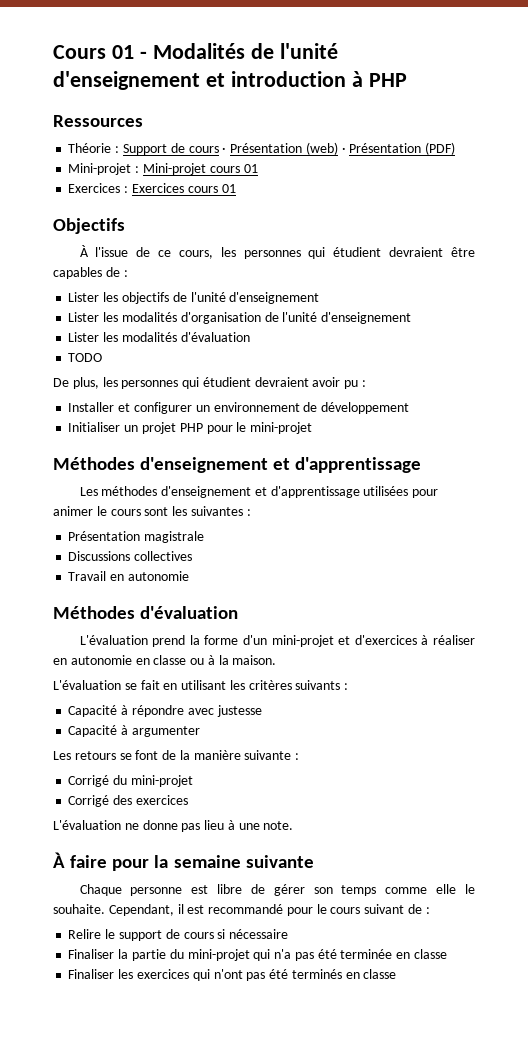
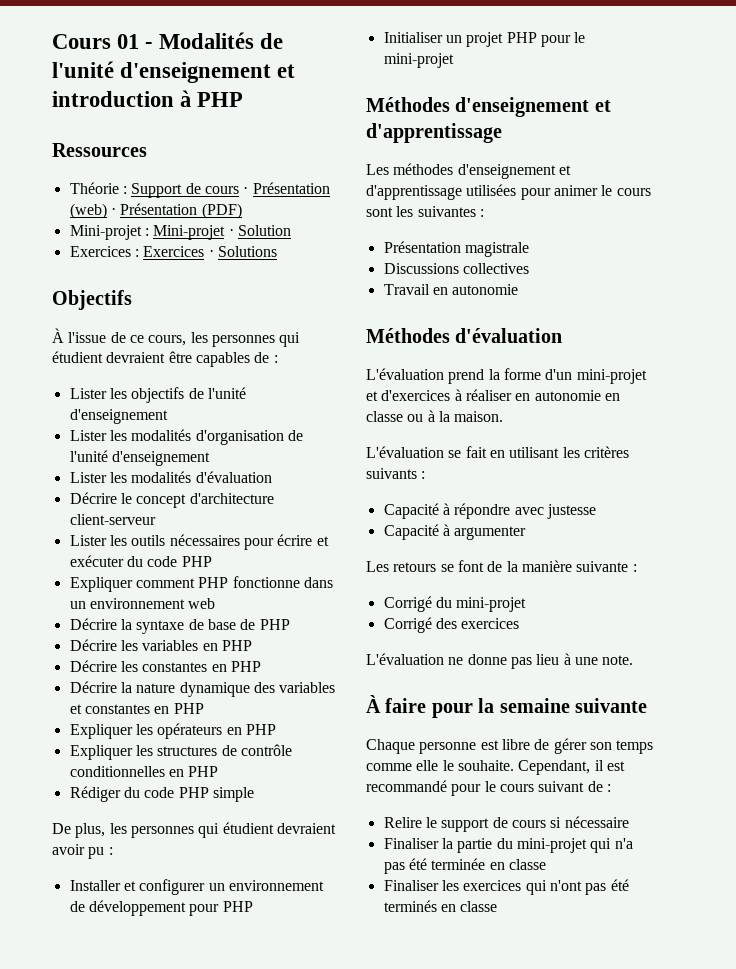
- Mini-projet : Mini-projet cours 01
+ Mini-projet : Mini-projet · Solution
- Exercices : Exercices cours 01
+ Exercices : Exercices · Solutions
- TODO
+ Décrire le concept d'architecture client-serveur
+ Lister les outils nécessaires pour écrire et exécuter du code PHP
+ Expliquer comment PHP fonctionne dans un environnement web
+ Décrire la syntaxe de base de PHP
+ Décrire les variables en PHP
+ Décrire les constantes en PHP
+ Décrire la nature dynamique des variables et constantes en PHP
+ Expliquer les opérateurs en PHP
+ Expliquer les structures de contrôle conditionnelles en PHP
+ Rédiger du code PHP simple
- Installer et configurer un environnement de développement
+ Installer et configurer un environnement de développement pour PHP

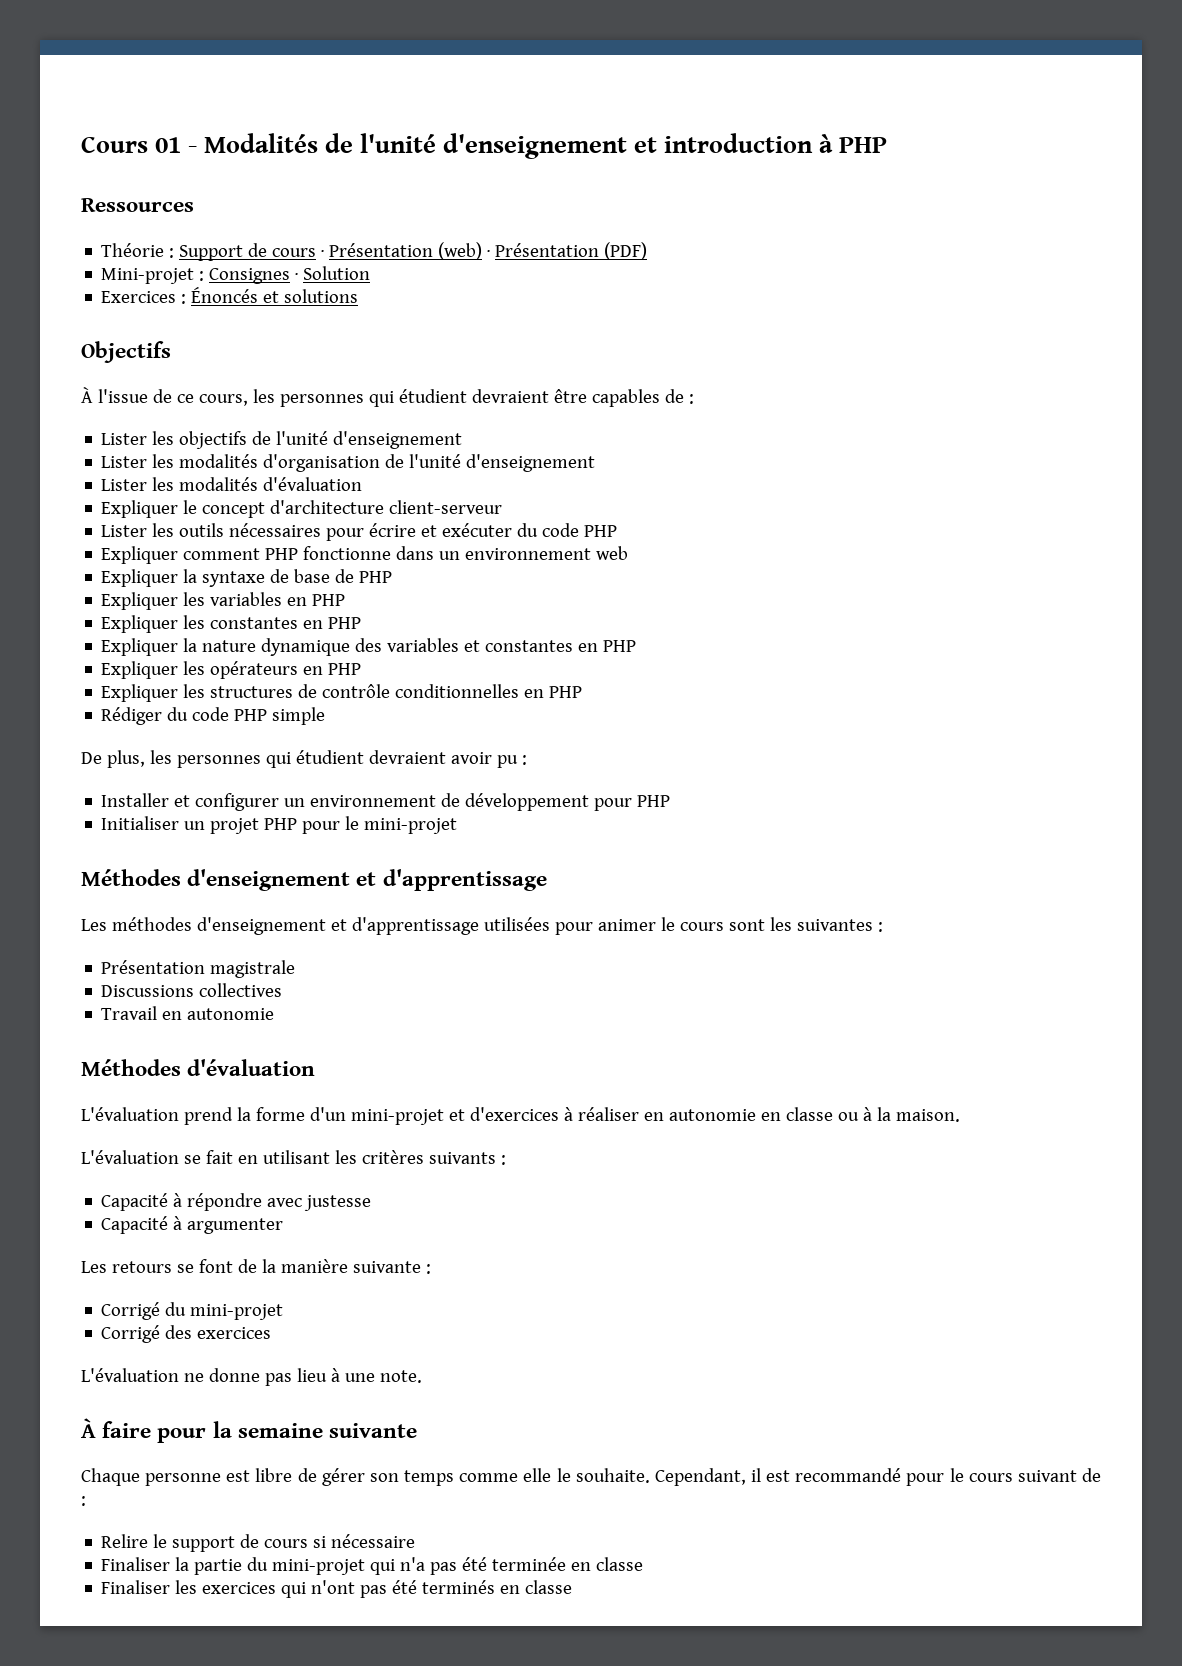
- Mini-projet : Mini-projet · Solution
+ Mini-projet : Consignes · Solution
- Exercices : Exercices · Solutions
+ Exercices : Énoncés et solutions
- Décrire le concept d'architecture client-serveur
+ Expliquer le concept d'architecture client-serveur
- Décrire la syntaxe de base de PHP
+ Expliquer la syntaxe de base de PHP
- Décrire les variables en PHP
+ Expliquer les variables en PHP
- Décrire les constantes en PHP
+ Expliquer les constantes en PHP
- Décrire la nature dynamique des variables et constantes en PHP
+ Expliquer la nature dynamique des variables et constantes en PHP

